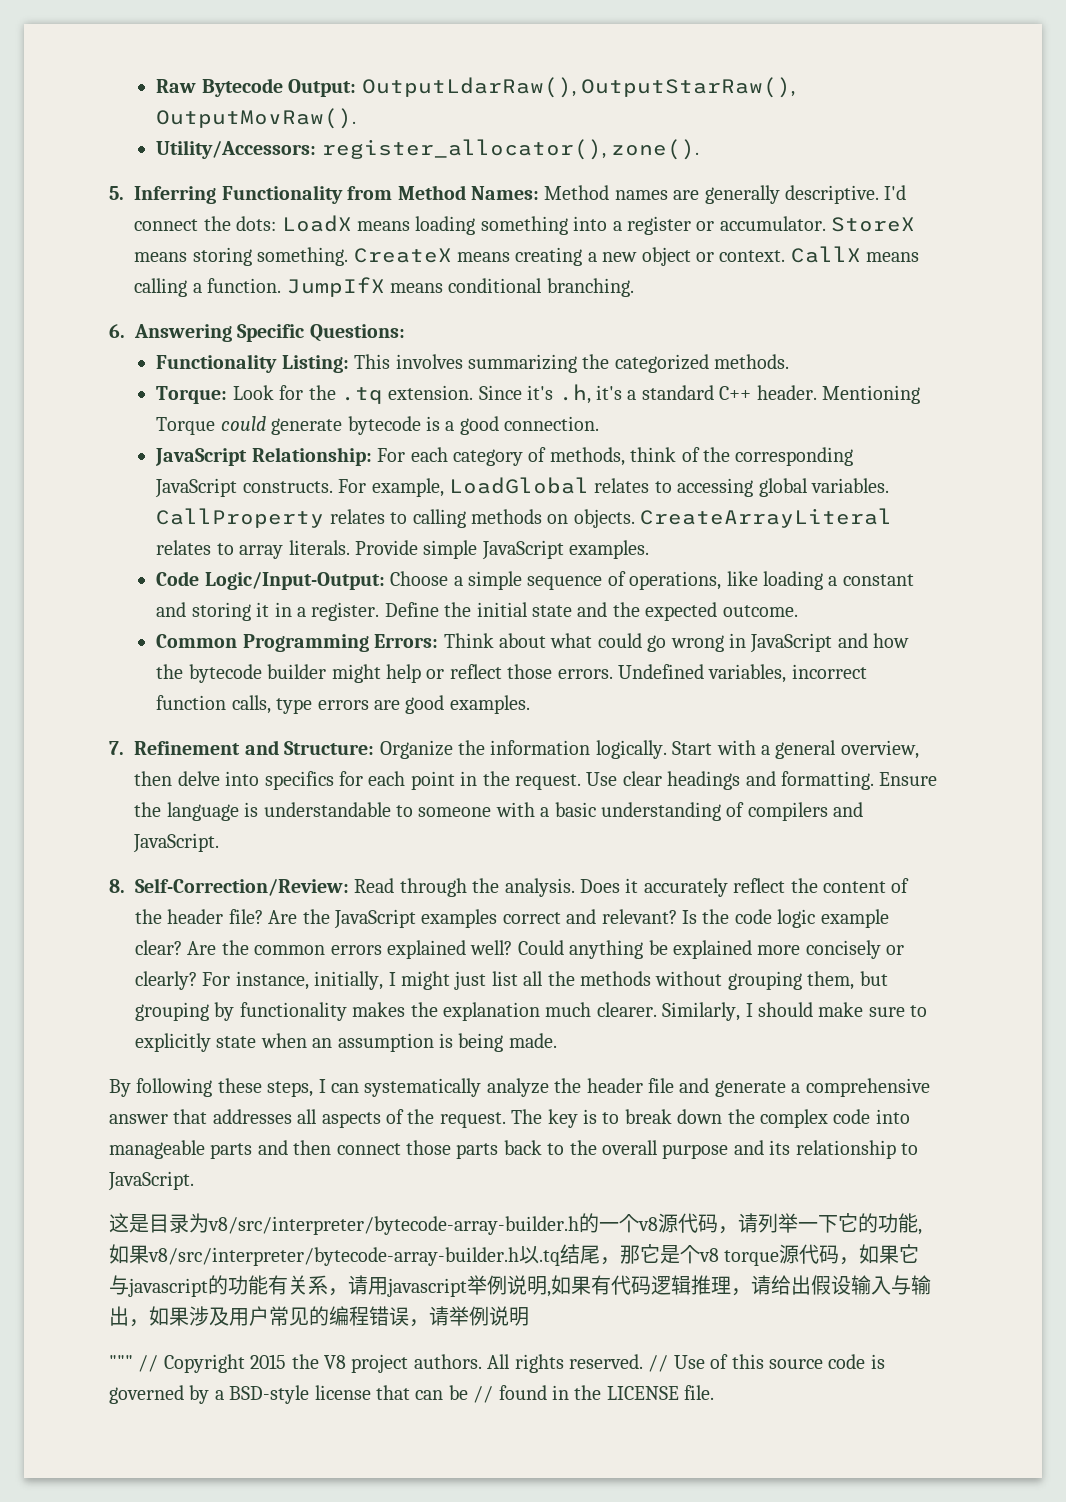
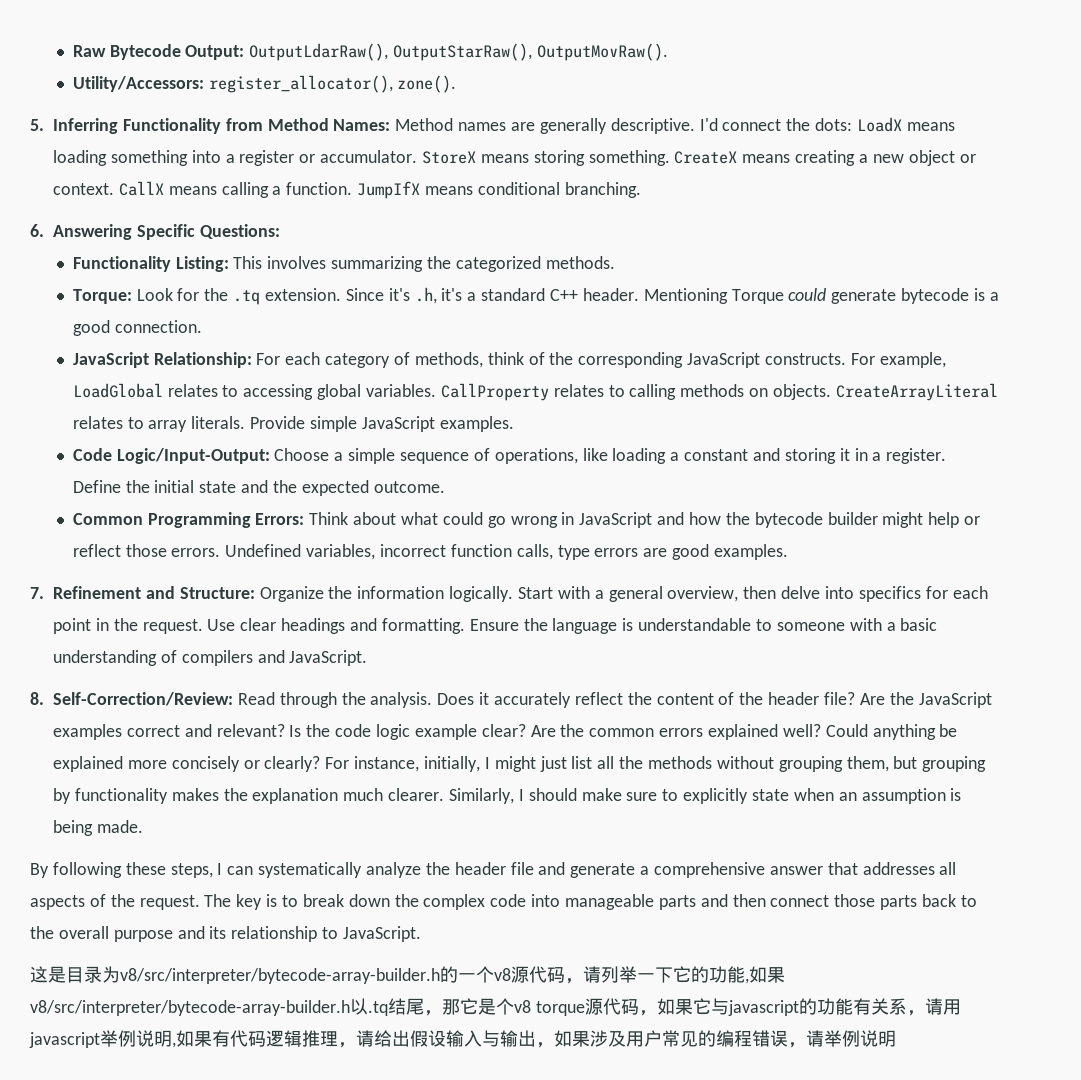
- """ // Copyright 2015 the V8 project authors. All rights reserved. // Use of this source code is governed by a BSD-style license that can be // found in the LICENSE file.

